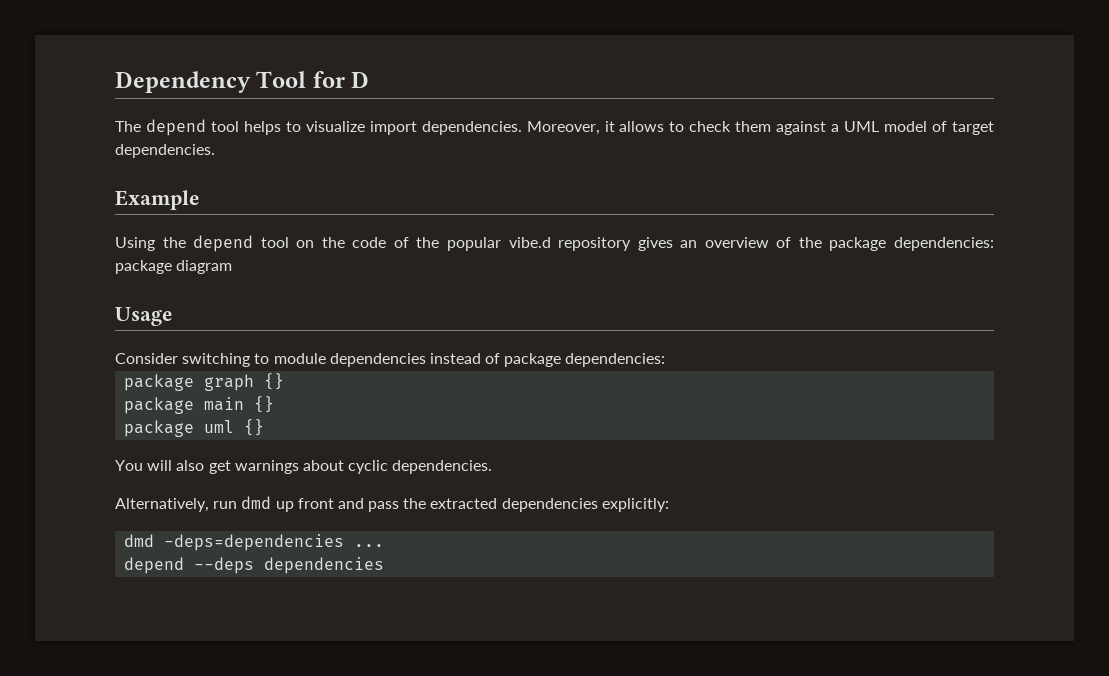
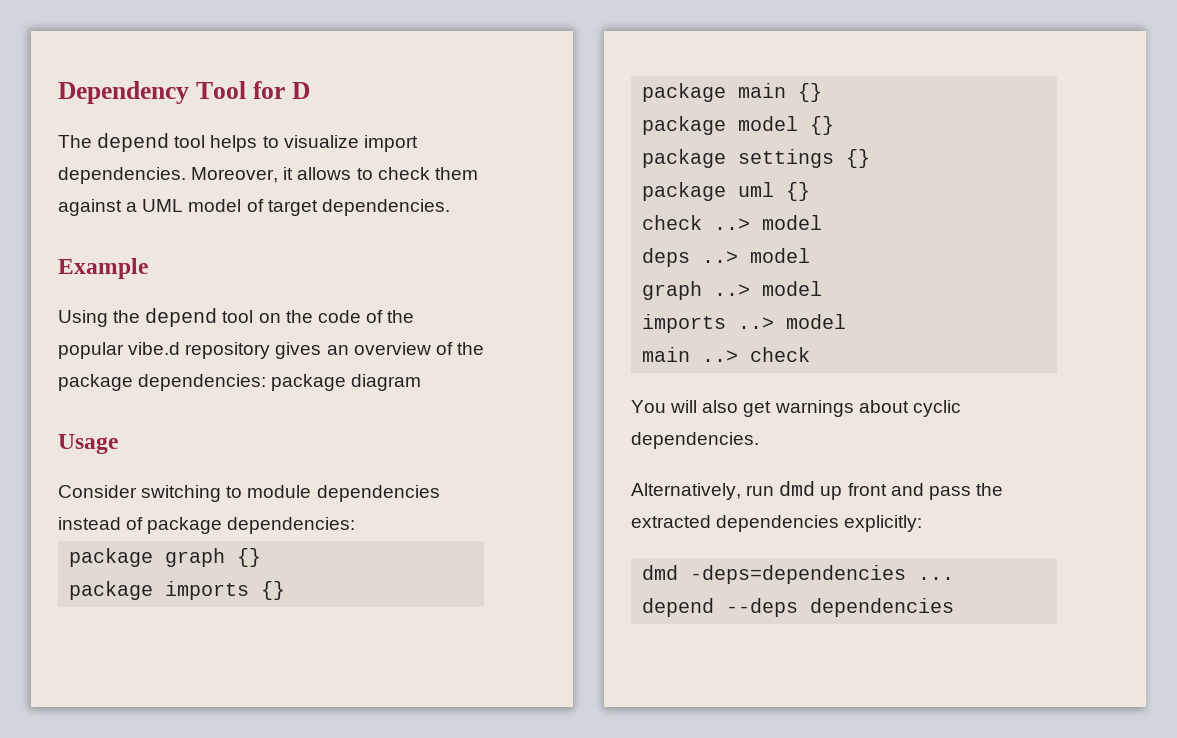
+ package imports {}
+ package model {}
+ package settings {}
  package uml {}
+ check ..> model
+ deps ..> model
+ graph ..> model
+ imports ..> model
+ main ..> check

